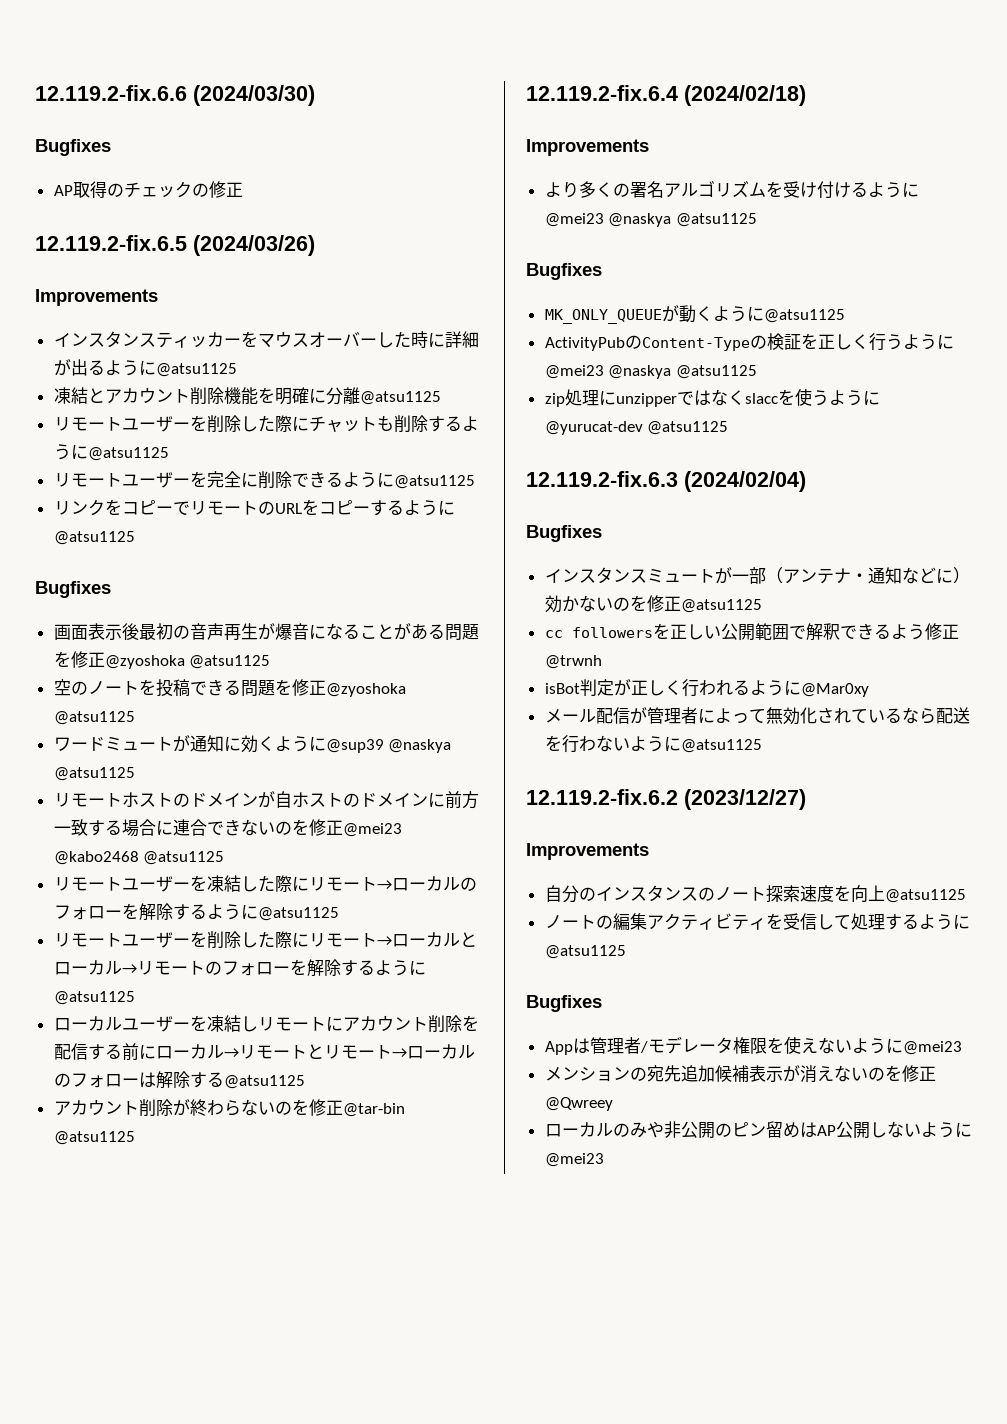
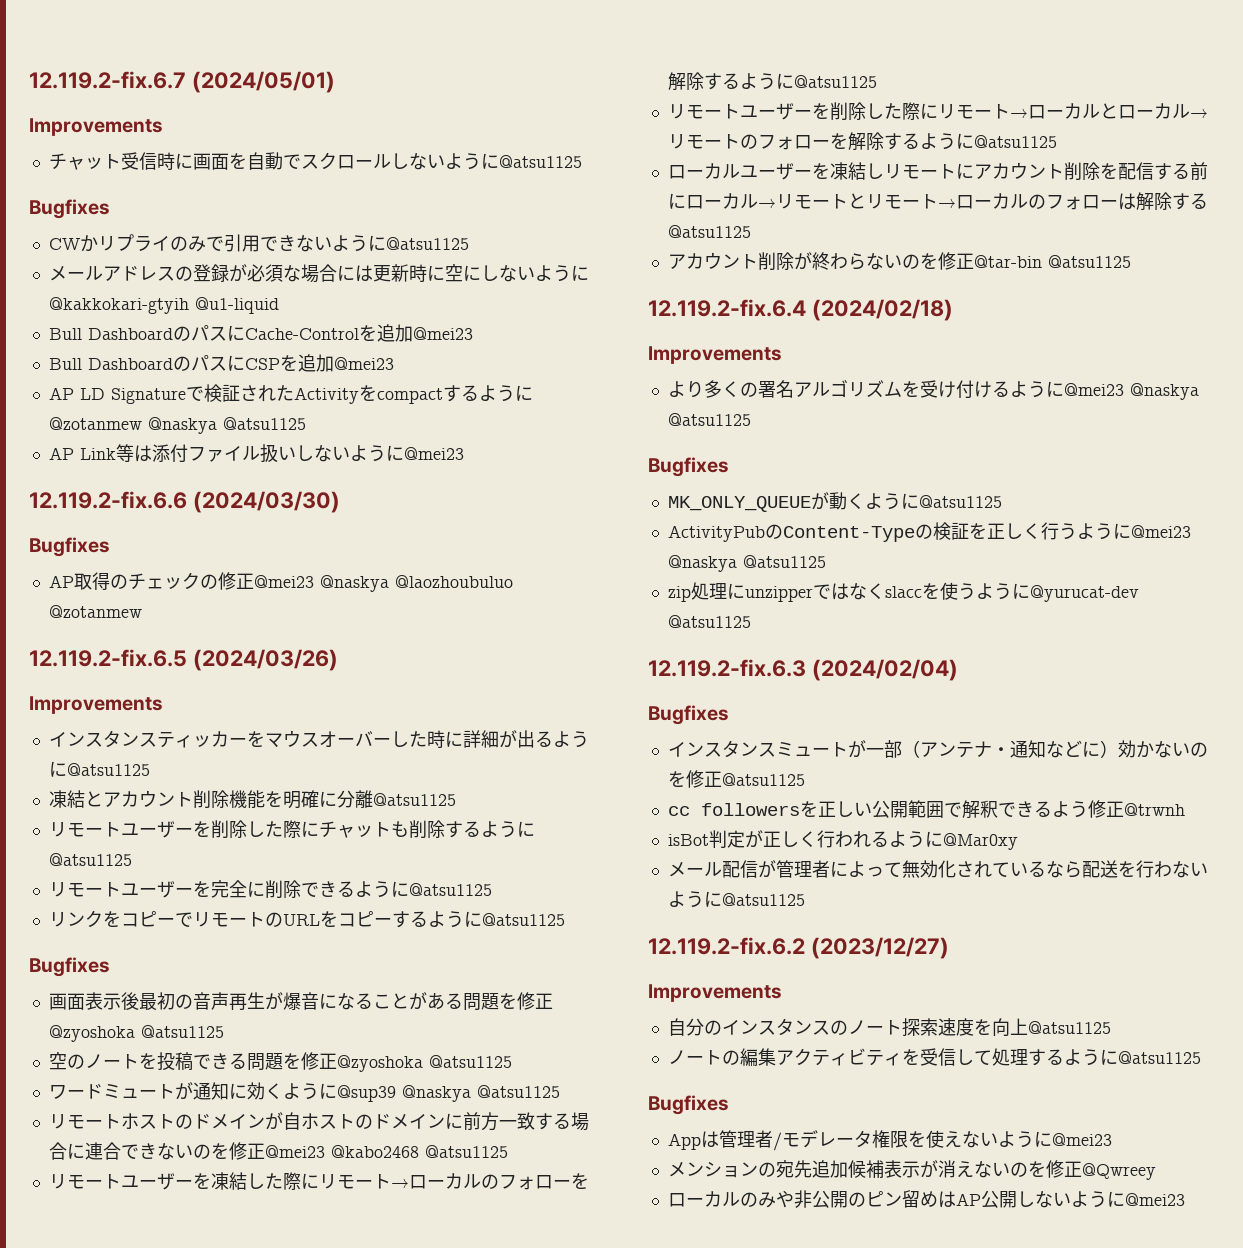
+ 12.119.2-fix.6.7 (2024/05/01)
+ Improvements
+ チャット受信時に画面を自動でスクロールしないように@atsu1125
+ Bugfixes
+ CWかリプライのみで引用できないように@atsu1125
+ メールアドレスの登録が必須な場合には更新時に空にしないように@kakkokari-gtyih @u1-liquid
+ Bull DashboardのパスにCache-Controlを追加@mei23
+ Bull DashboardのパスにCSPを追加@mei23
+ AP LD Signatureで検証されたActivityをcompactするように@zotanmew @naskya @atsu1125
+ AP Link等は添付ファイル扱いしないように@mei23
- AP取得のチェックの修正
+ AP取得のチェックの修正@mei23 @naskya @laozhoubuluo @zotanmew

